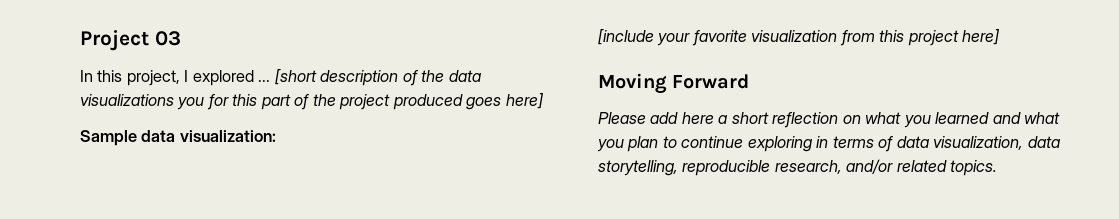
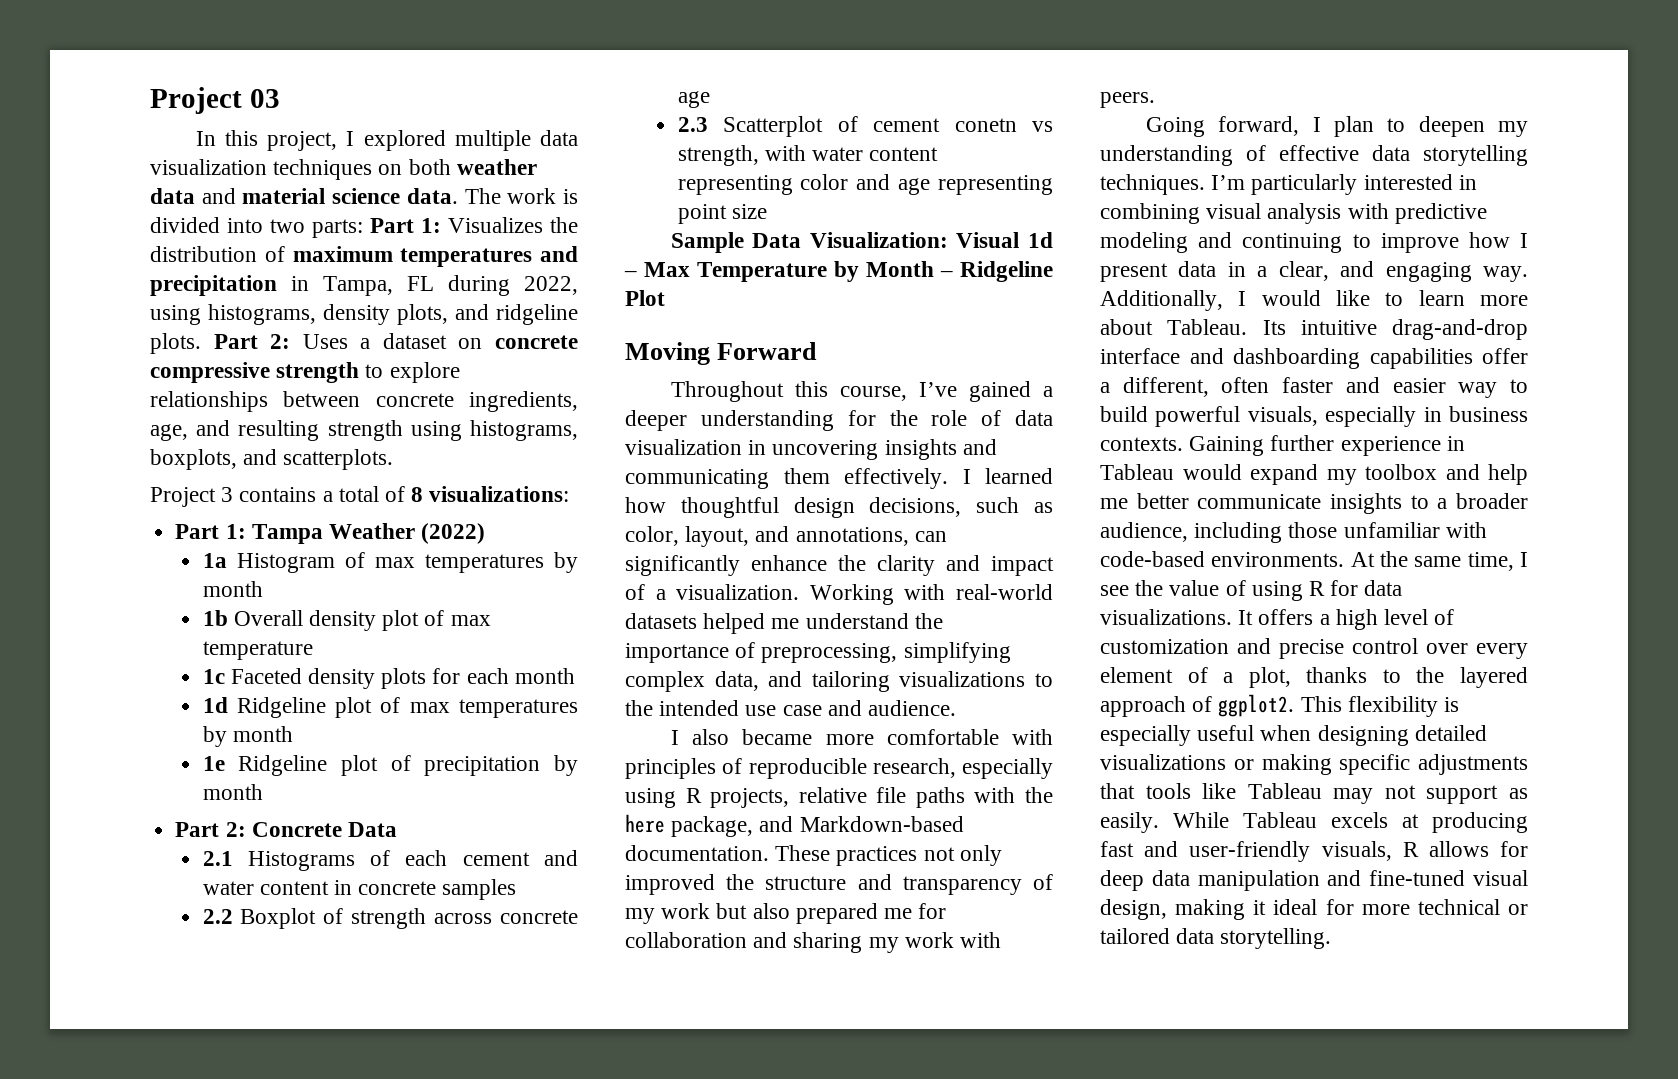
- In this project, I explored ... [short description of the data visualizations you for this part of the project produced goes here]
- Sample data visualization:
- [include your favorite visualization from this project here]
+ In this project, I explored multiple data visualization techniques on both weather data and material science data. The work is divided into two parts: Part 1: Visualizes the distribution of maximum temperatures and precipitation in Tampa, FL during 2022, using histograms, density plots, and ridgeline plots. Part 2: Uses a dataset on concrete compressive strength to explore relationships between concrete ingredients, age, and resulting strength using histograms, boxplots, and scatterplots.
+ Project 3 contains a total of 8 visualizations:
+ Part 1: Tampa Weather (2022)
+ 1a Histogram of max temperatures by month
+ 1b Overall density plot of max temperature
+ 1c Faceted density plots for each month
+ 1d Ridgeline plot of max temperatures by month
+ 1e Ridgeline plot of precipitation by month
+ Part 2: Concrete Data
+ 2.1 Histograms of each cement and water content in concrete samples
+ 2.2 Boxplot of strength across concrete age
+ 2.3 Scatterplot of cement conetn vs strength, with water content representing color and age representing point size
+ Sample Data Visualization: Visual 1d – Max Temperature by Month – Ridgeline Plot
  Moving Forward
- Please add here a short reflection on what you learned and what you plan to continue exploring in terms of data visualization, data storytelling, reproducible research, and/or related topics.
+ Throughout this course, I’ve gained a deeper understanding for the role of data visualization in uncovering insights and communicating them effectively. I learned how thoughtful design decisions, such as color, layout, and annotations, can significantly enhance the clarity and impact of a visualization. Working with real-world datasets helped me understand the importance of preprocessing, simplifying complex data, and tailoring visualizations to the intended use case and audience.
+ I also became more comfortable with principles of reproducible research, especially using R projects, relative file paths with the here package, and Markdown-based documentation. These practices not only improved the structure and transparency of my work but also prepared me for collaboration and sharing my work with peers.
+ Going forward, I plan to deepen my understanding of effective data storytelling techniques. I’m particularly interested in combining visual analysis with predictive modeling and continuing to improve how I present data in a clear, and engaging way. Additionally, I would like to learn more about Tableau. Its intuitive drag-and-drop interface and dashboarding capabilities offer a different, often faster and easier way to build powerful visuals, especially in business contexts. Gaining further experience in Tableau would expand my toolbox and help me better communicate insights to a broader audience, including those unfamiliar with code-based environments. At the same time, I see the value of using R for data visualizations. It offers a high level of customization and precise control over every element of a plot, thanks to the layered approach of ggplot2. This flexibility is especially useful when designing detailed visualizations or making specific adjustments that tools like Tableau may not support as easily. While Tableau excels at producing fast and user-friendly visuals, R allows for deep data manipulation and fine-tuned visual design, making it ideal for more technical or tailored data storytelling.

